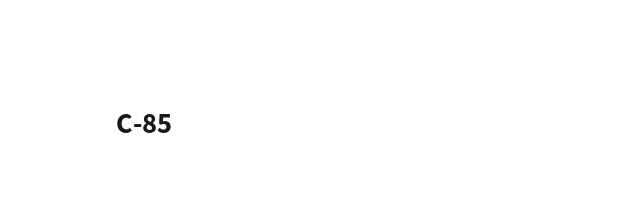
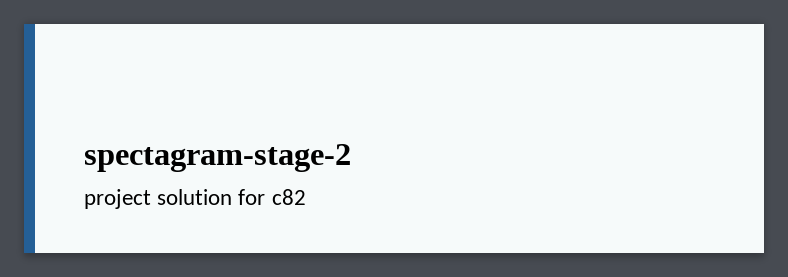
- C-85
+ spectagram-stage-2
+ project solution for c82

